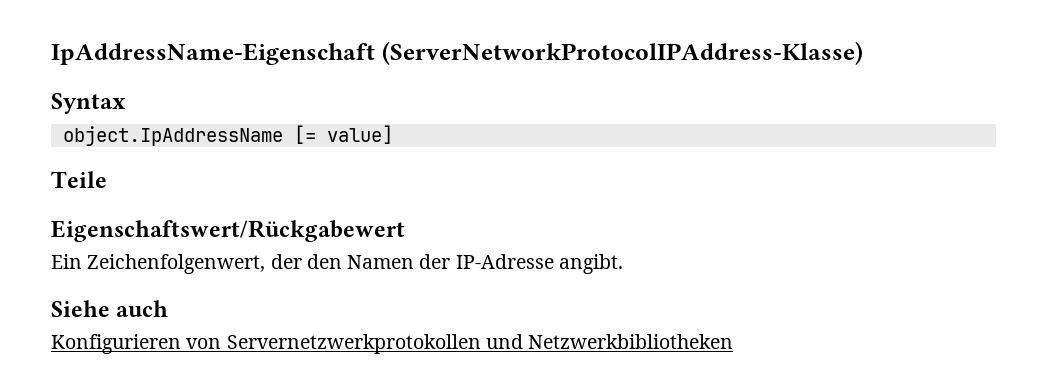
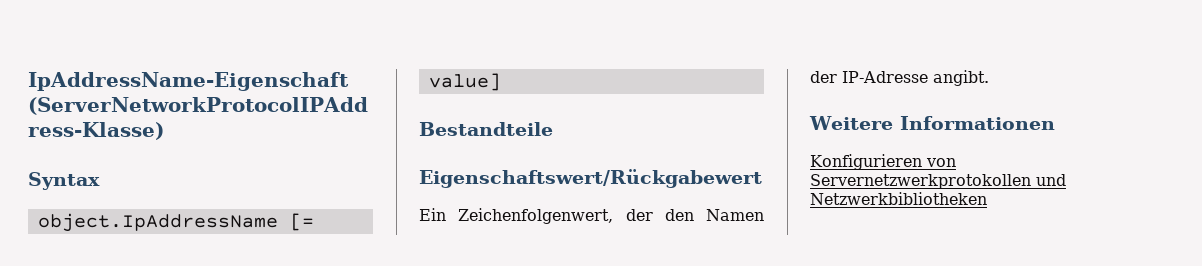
- Teile
+ Bestandteile
- Siehe auch
+ Weitere Informationen

